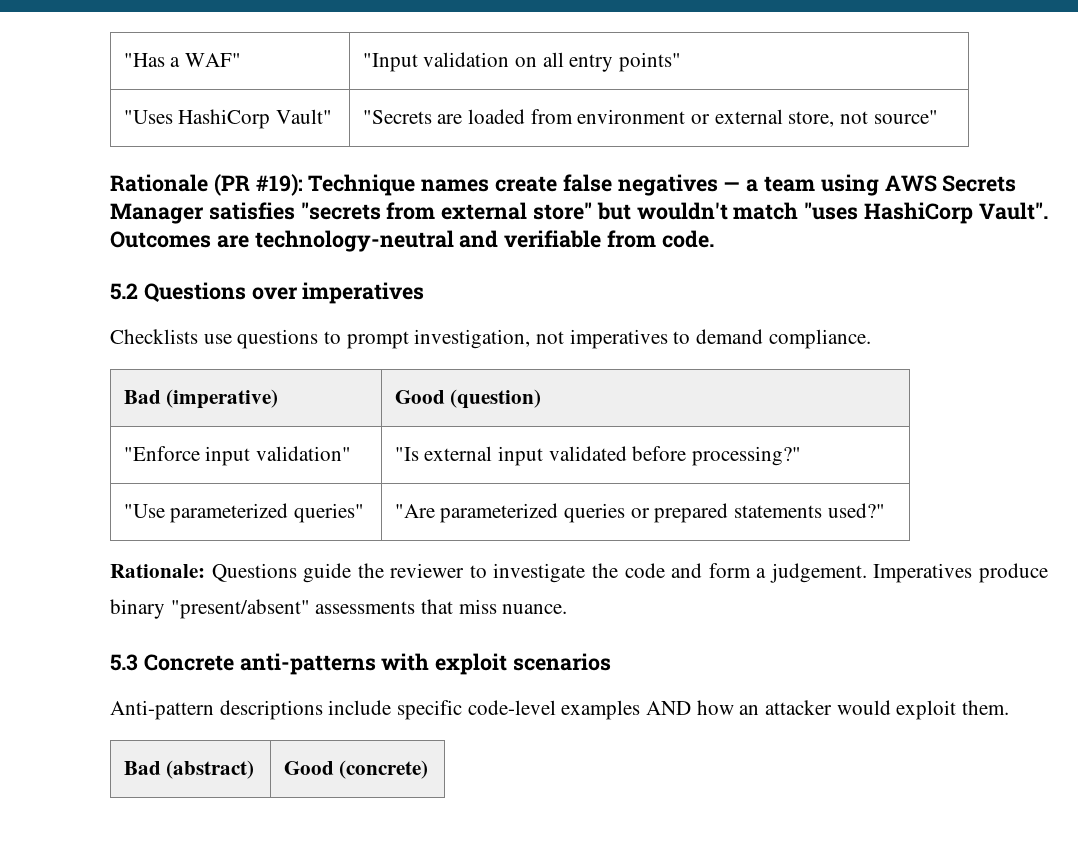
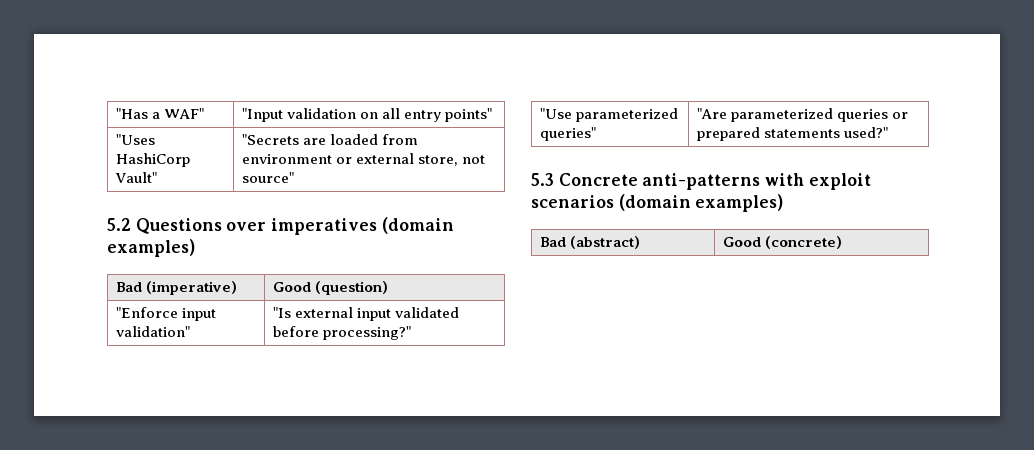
- Rationale (PR #19): Technique names create false negatives — a team using AWS Secrets Manager satisfies "secrets from external store" but wouldn't match "uses HashiCorp Vault". Outcomes are technology-neutral and verifiable from code.
- 5.2 Questions over imperatives
- Checklists use questions to prompt investigation, not imperatives to demand compliance.
+ 5.2 Questions over imperatives (domain examples)
- Rationale: Questions guide the reviewer to investigate the code and form a judgement. Imperatives produce binary "present/absent" assessments that miss nuance.
- 5.3 Concrete anti-patterns with exploit scenarios
- Anti-pattern descriptions include specific code-level examples AND how an attacker would exploit them.
+ 5.3 Concrete anti-patterns with exploit scenarios (domain examples)

